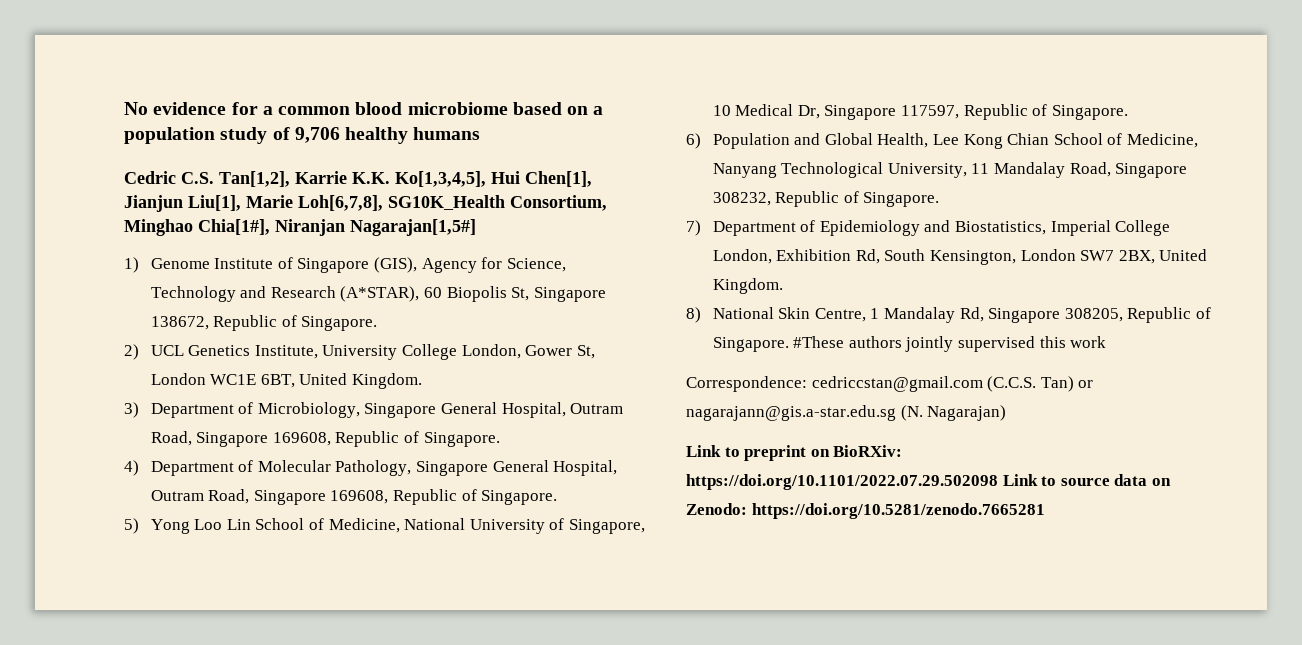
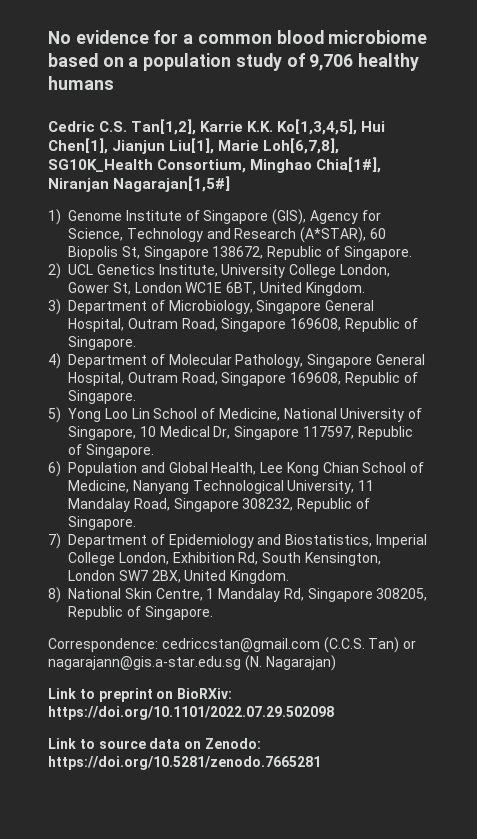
- #These authors jointly supervised this work
- Link to preprint on BioRXiv: https://doi.org/10.1101/2022.07.29.502098 Link to source data on Zenodo: https://doi.org/10.5281/zenodo.7665281
+ Link to preprint on BioRXiv: https://doi.org/10.1101/2022.07.29.502098
+ Link to source data on Zenodo: https://doi.org/10.5281/zenodo.7665281

